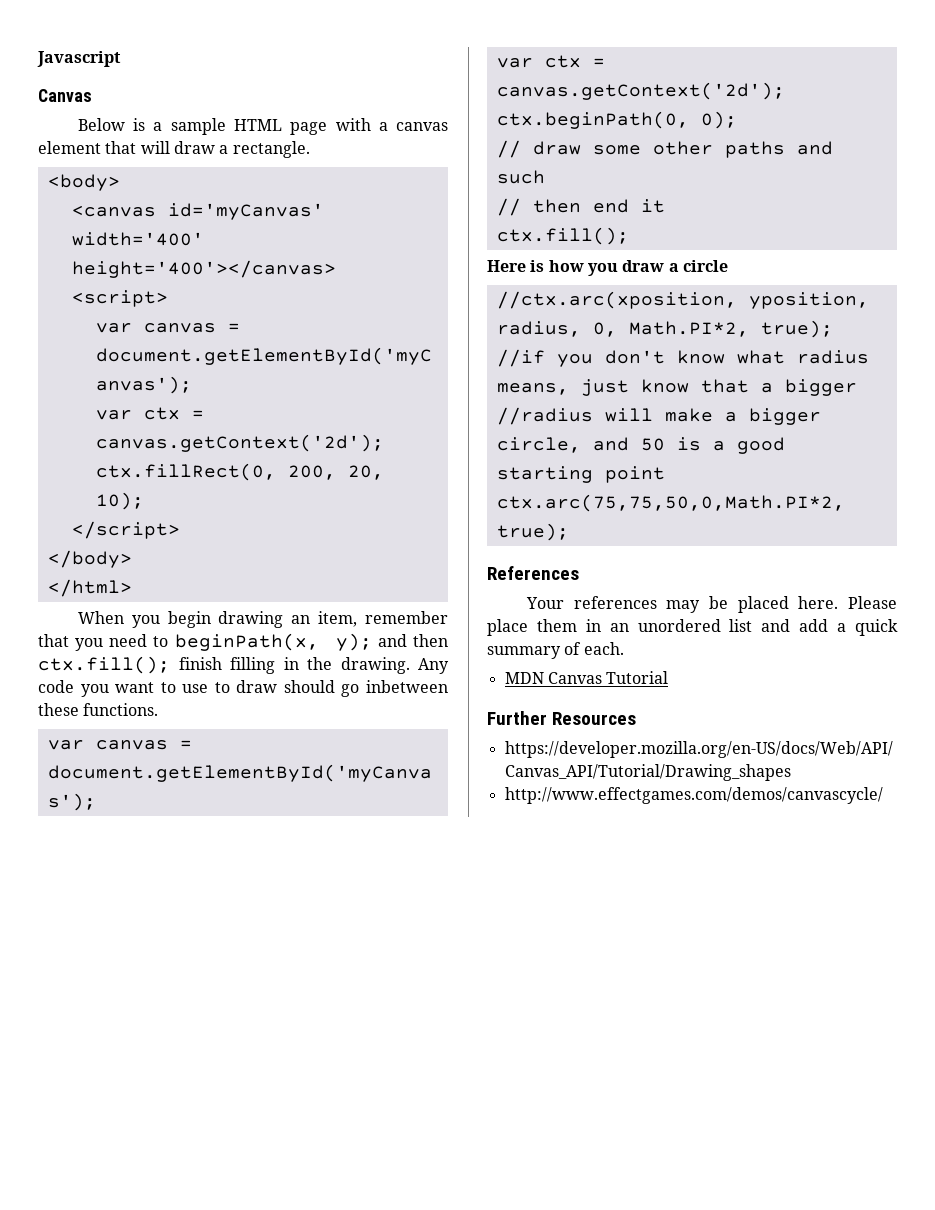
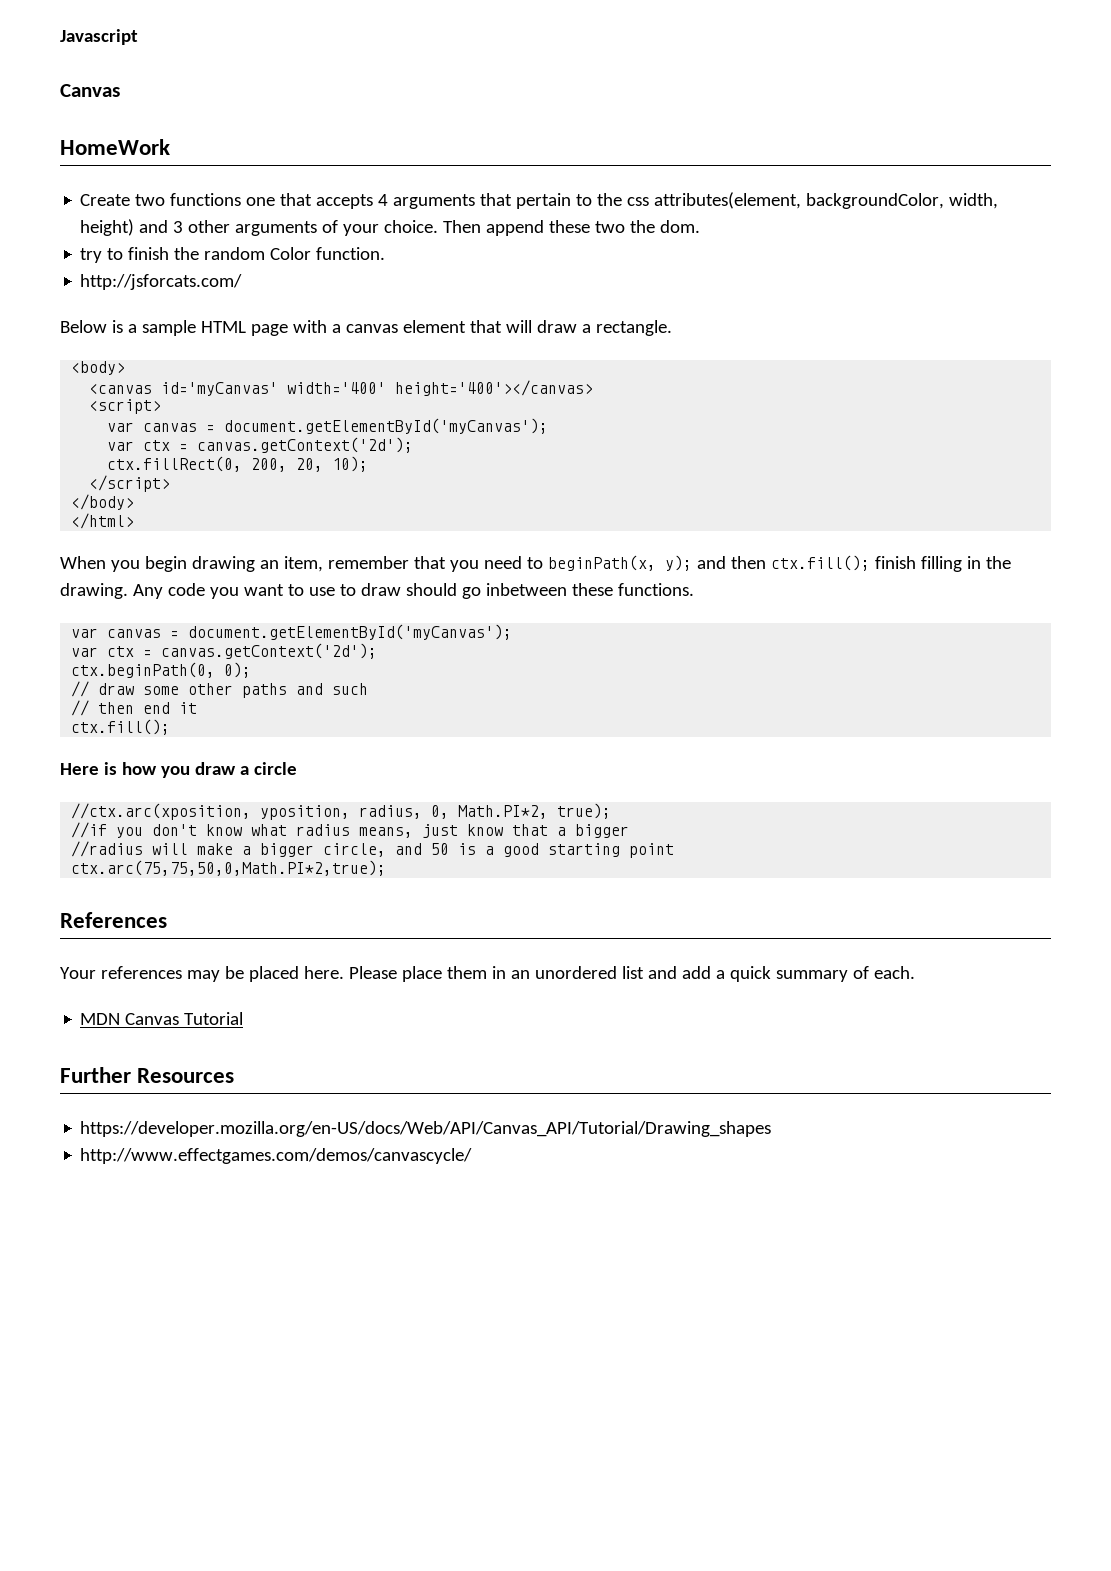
+ HomeWork
+ Create two functions one that accepts 4 arguments that pertain to the css attributes(element, backgroundColor, width, height) and 3 other arguments of your choice. Then append these two the dom.
+ try to finish the random Color function.
+ http://jsforcats.com/

